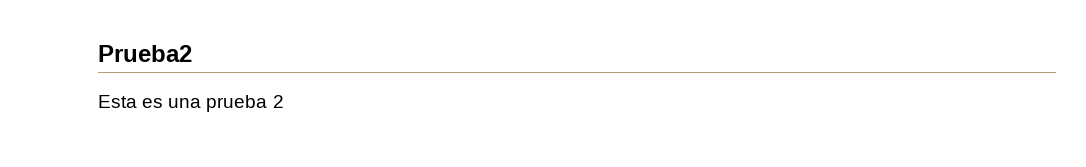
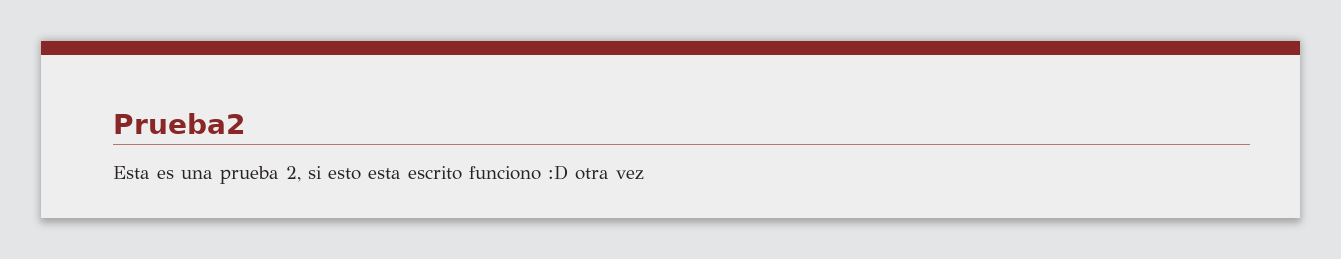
- Esta es una prueba 2
+ Esta es una prueba 2, si esto esta escrito funciono :D otra vez

